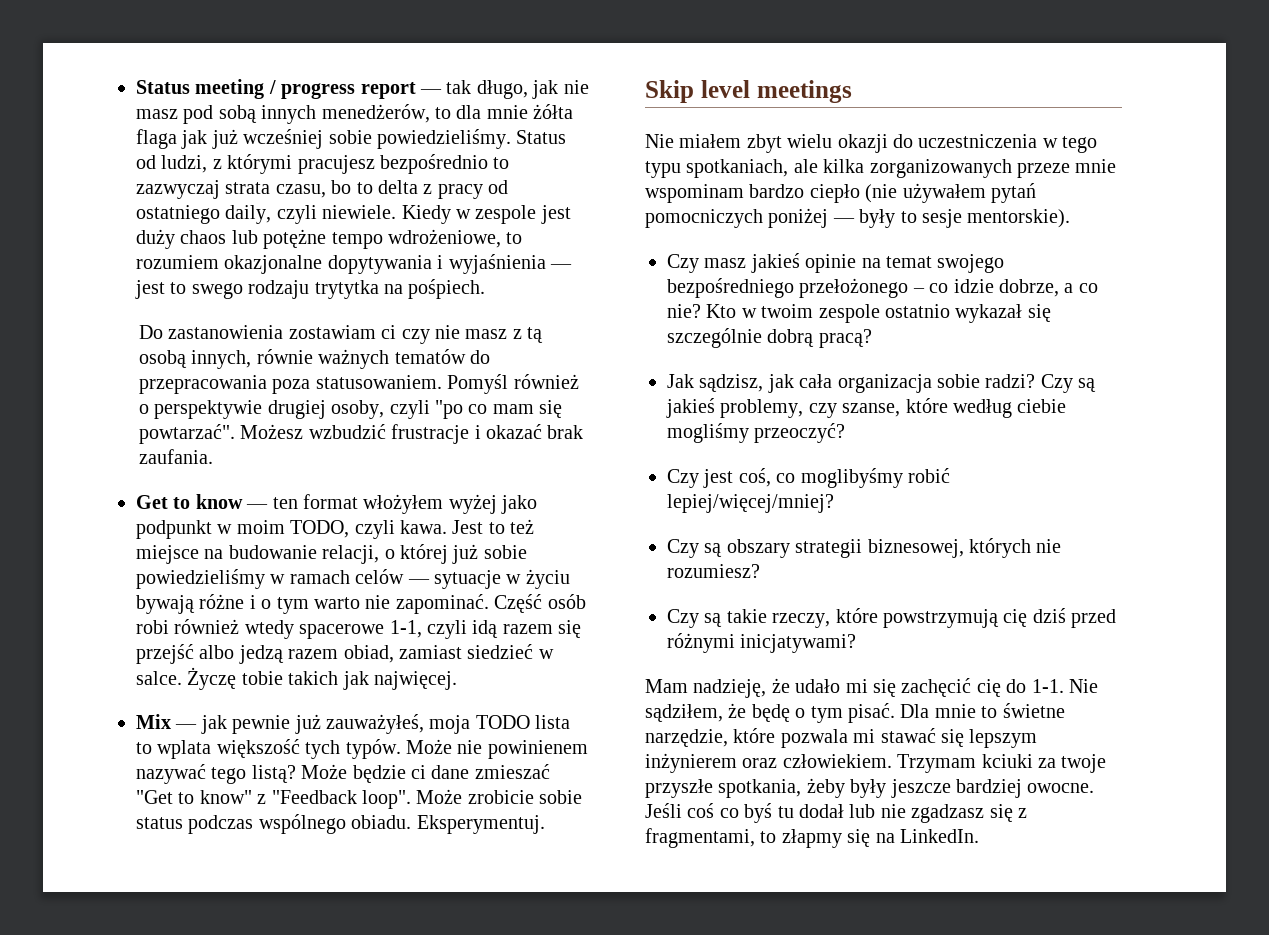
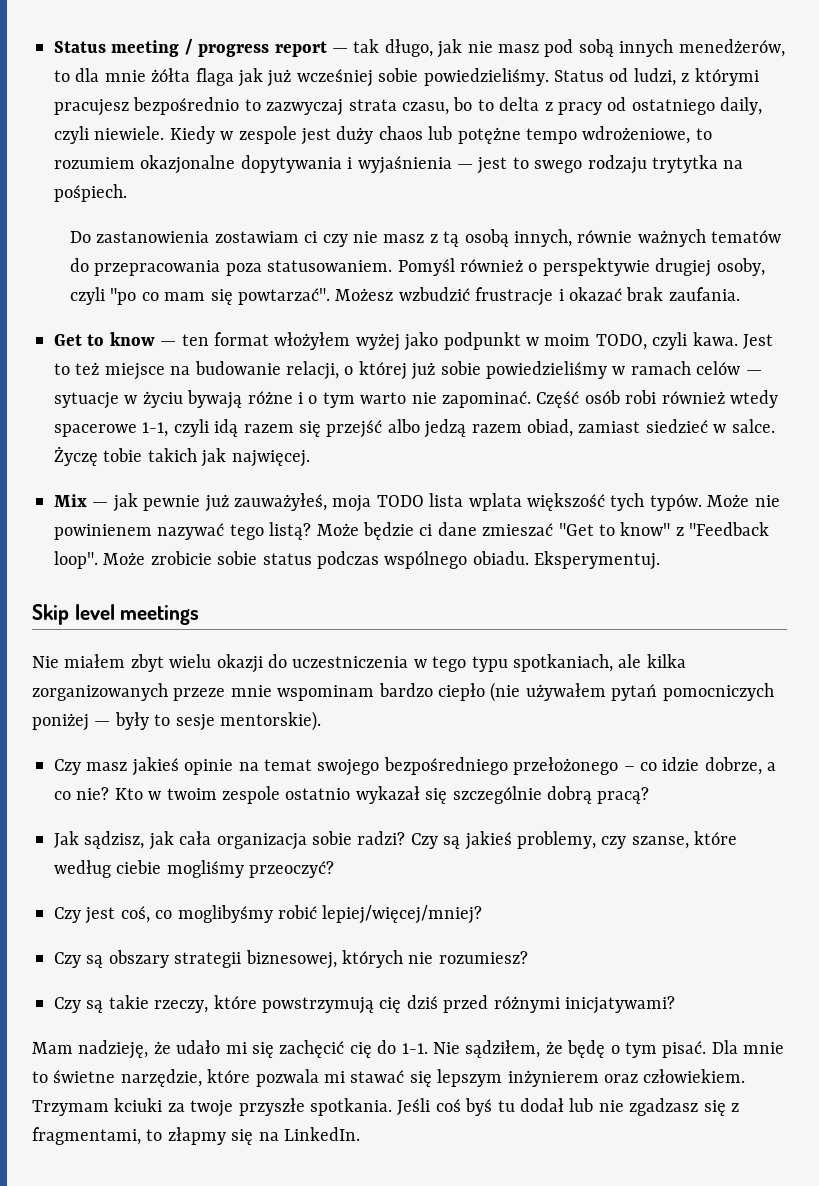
- Mix — jak pewnie już zauważyłeś, moja TODO lista to wplata większość tych typów.
+ Mix — jak pewnie już zauważyłeś, moja TODO lista wplata większość tych typów.
- Trzymam kciuki za twoje przyszłe spotkania, żeby były jeszcze bardziej owocne.
+ Trzymam kciuki za twoje przyszłe spotkania.
- Jeśli coś co byś tu dodał lub nie zgadzasz się z fragmentami, to złapmy się na LinkedIn.
+ Jeśli coś byś tu dodał lub nie zgadzasz się z fragmentami, to złapmy się na LinkedIn.

